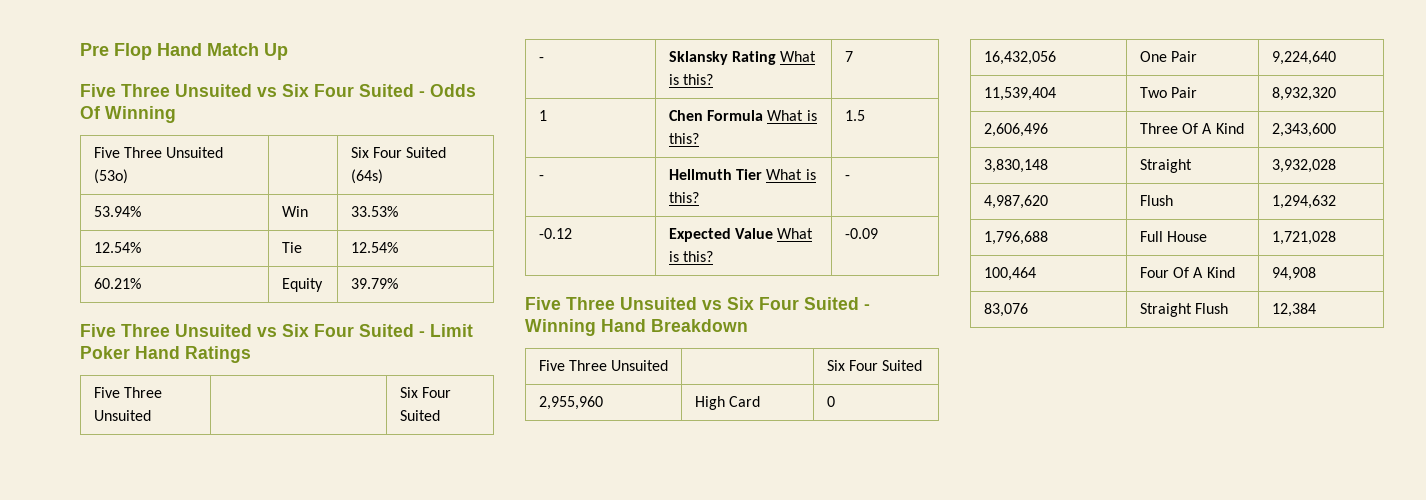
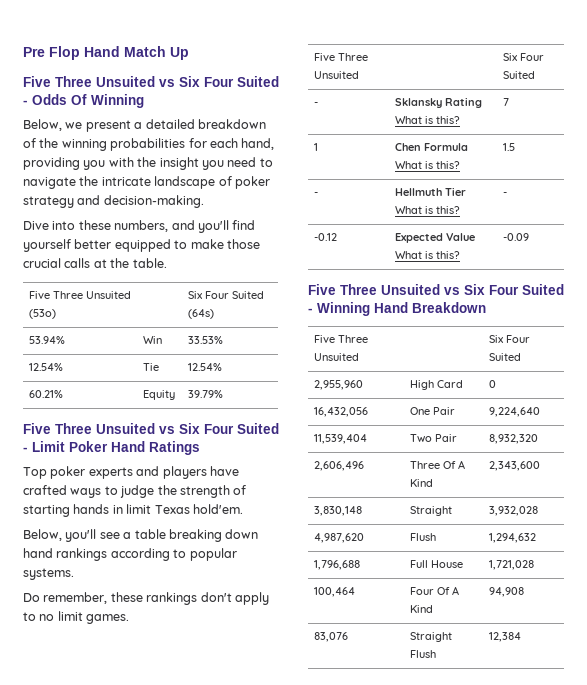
+ Below, we present a detailed breakdown of the winning probabilities for each hand, providing you with the insight you need to navigate the intricate landscape of poker strategy and decision-making.
+ Dive into these numbers, and you'll find yourself better equipped to make those crucial calls at the table.
+ Top poker experts and players have crafted ways to judge the strength of starting hands in limit Texas hold'em.
+ Below, you'll see a table breaking down hand rankings according to popular systems.
+ Do remember, these rankings don't apply to no limit games.

